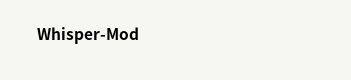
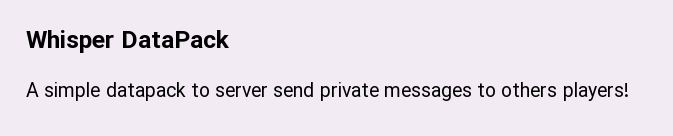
- Whisper-Mod
+ Whisper DataPack
+ A simple datapack to server send private messages to others players!

